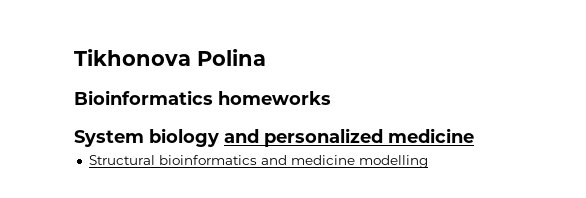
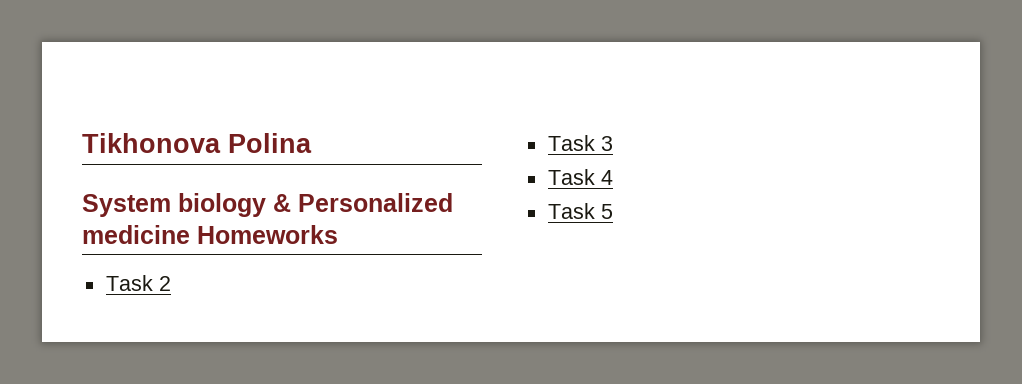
- Bioinformatics homeworks
- System biology and personalized medicine
- Structural bioinformatics and medicine modelling
+ System biology & Personalized medicine Homeworks
+ Task 2
+ Task 3
+ Task 4
+ Task 5

